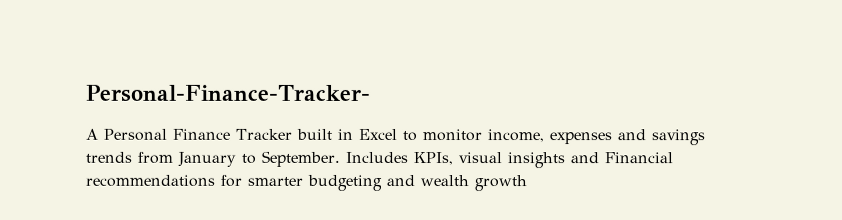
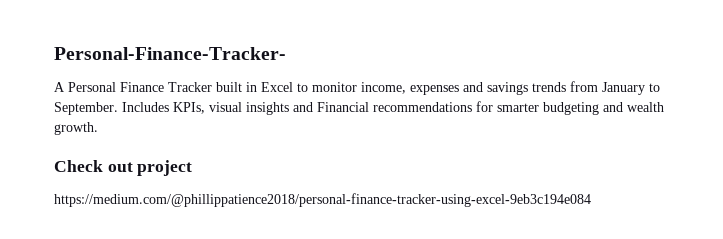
- Includes KPIs, visual insights and Financial recommendations for smarter budgeting and wealth growth
+ Includes KPIs, visual insights and Financial recommendations for smarter budgeting and wealth growth.
+ Check out project
+ https://medium.com/@phillippatience2018/personal-finance-tracker-using-excel-9eb3c194e084

